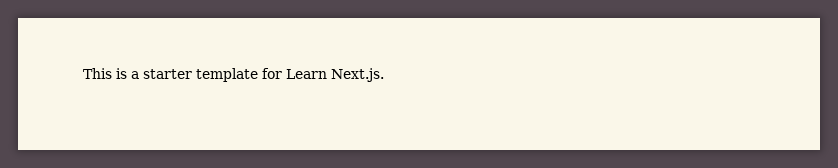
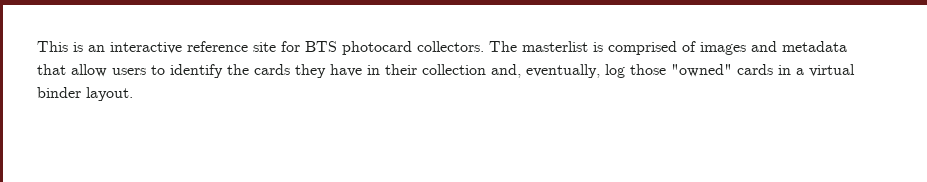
- This is a starter template for Learn Next.js.
+ This is an interactive reference site for BTS photocard collectors. The masterlist is comprised of images and metadata that allow users to identify the cards they have in their collection and, eventually, log those "owned" cards in a virtual binder layout.

